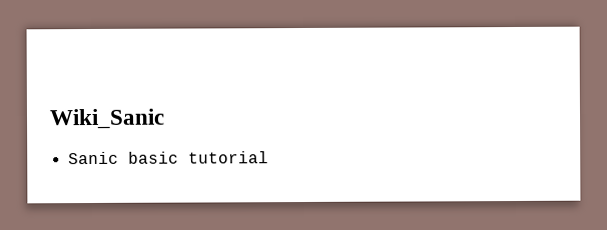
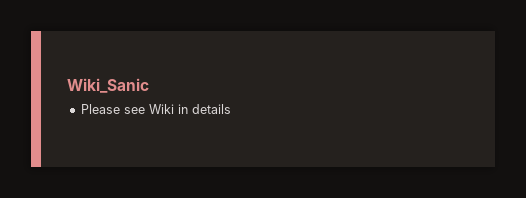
- Sanic basic tutorial
+ Please see Wiki in details

